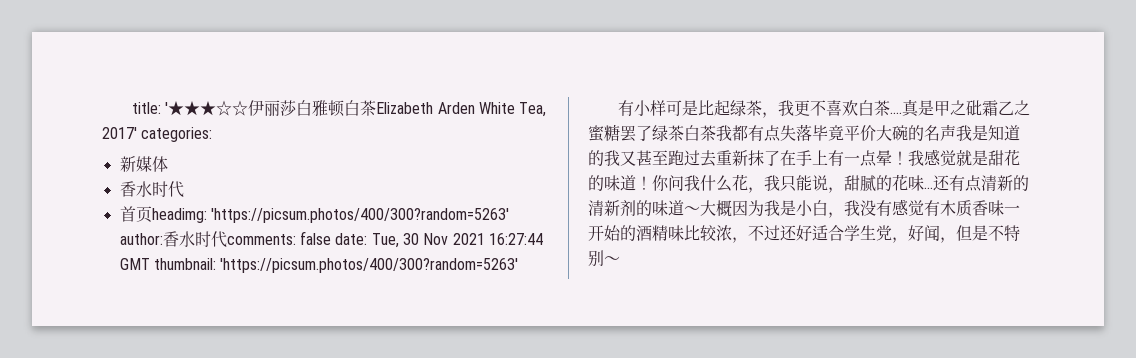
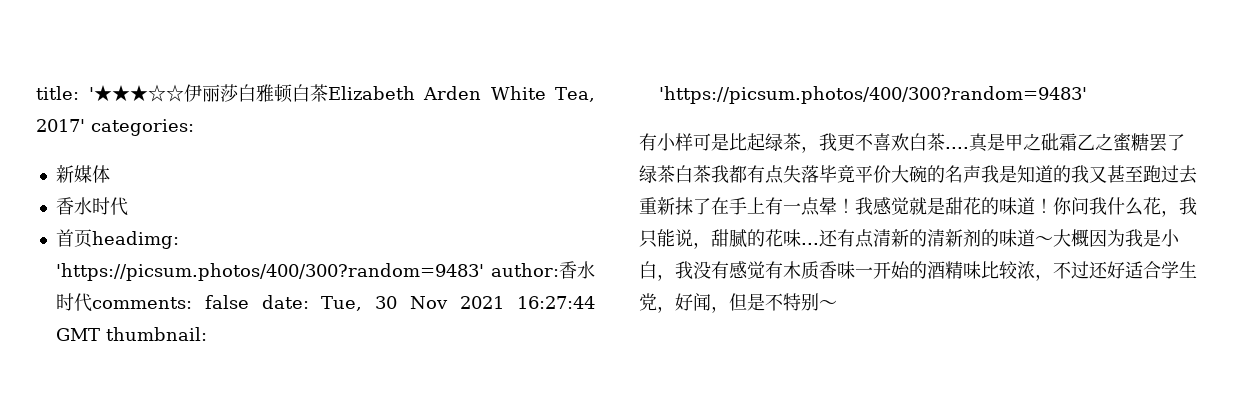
- 首页headimg: 'https://picsum.photos/400/300?random=5263' author:香水时代comments: false date: Tue, 30 Nov 2021 16:27:44 GMT thumbnail: 'https://picsum.photos/400/300?random=5263'
+ 首页headimg: 'https://picsum.photos/400/300?random=9483' author:香水时代comments: false date: Tue, 30 Nov 2021 16:27:44 GMT thumbnail: 'https://picsum.photos/400/300?random=9483'

